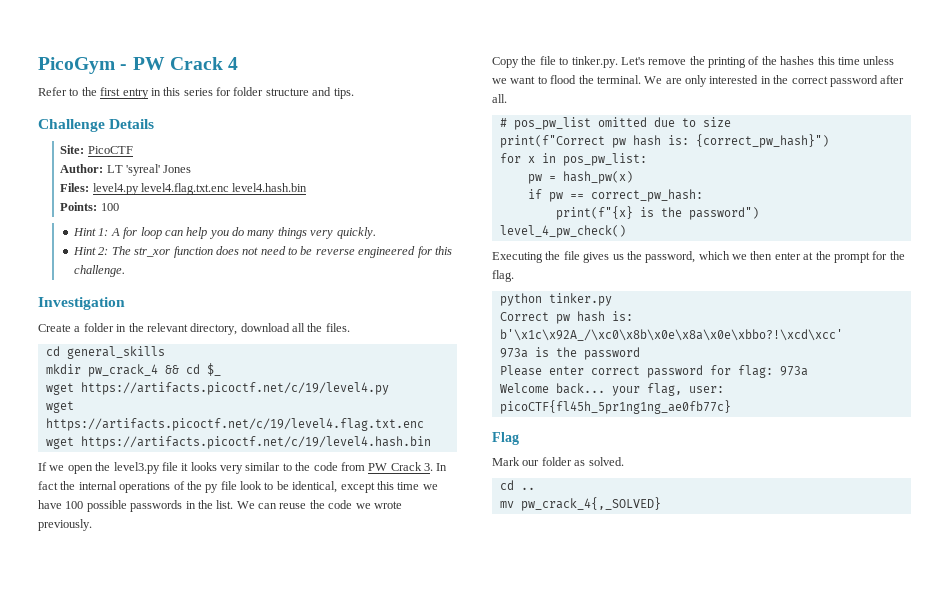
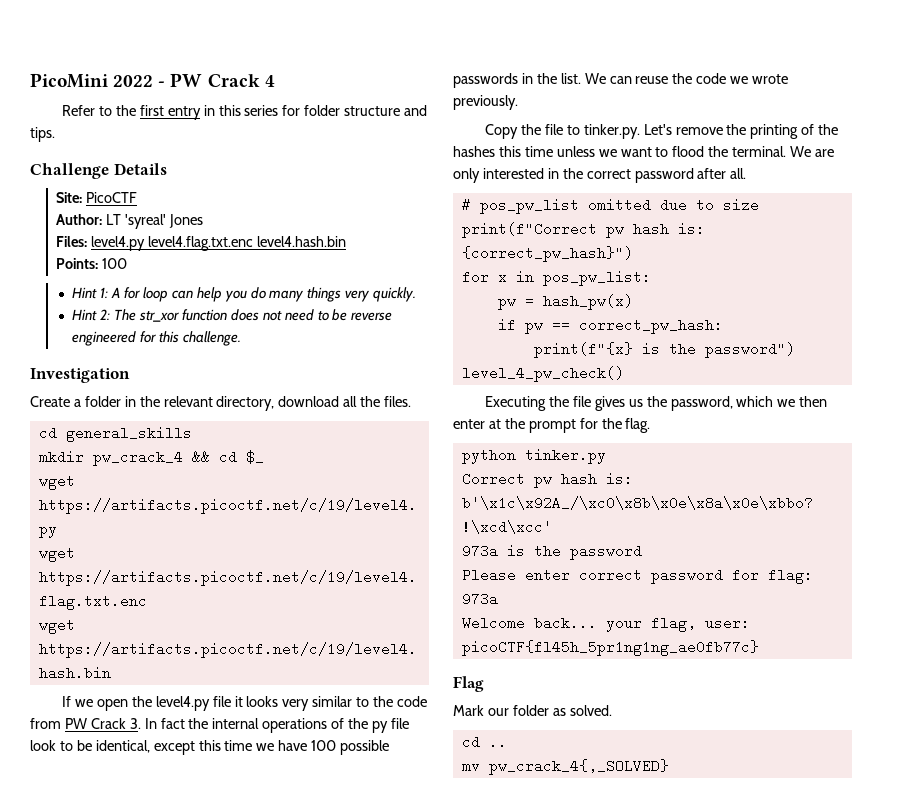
- PicoGym - PW Crack 4
+ PicoMini 2022 - PW Crack 4
- If we open the level3.py file it looks very similar to the code from PW Crack 3. In fact the internal operations of the py file look to be identical, except this time we have 100 possible passwords in the list.
+ If we open the level4.py file it looks very similar to the code from PW Crack 3. In fact the internal operations of the py file look to be identical, except this time we have 100 possible passwords in the list.

